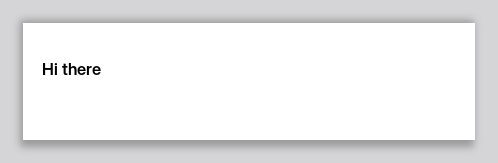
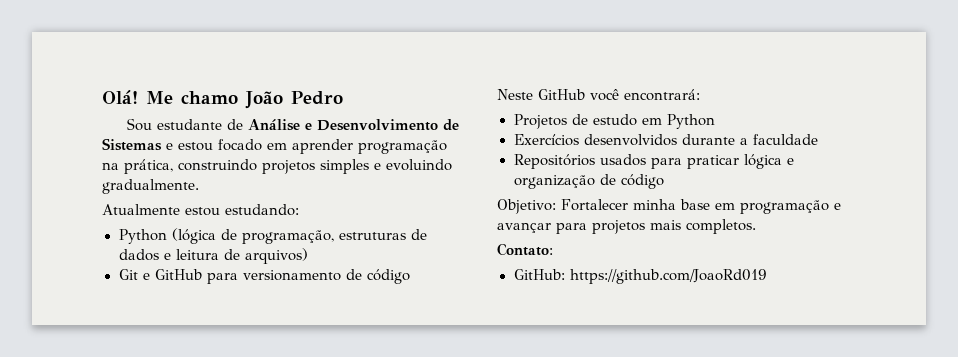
- Hi there
+ Olá! Me chamo João Pedro
+ Sou estudante de Análise e Desenvolvimento de Sistemas e estou focado em aprender programação na prática, construindo projetos simples e evoluindo gradualmente.
+ Atualmente estou estudando:
+ Python (lógica de programação, estruturas de dados e leitura de arquivos)
+ Git e GitHub para versionamento de código
+ Neste GitHub você encontrará:
+ Projetos de estudo em Python
+ Exercícios desenvolvidos durante a faculdade
+ Repositórios usados para praticar lógica e organização de código
+ Objetivo: Fortalecer minha base em programação e avançar para projetos mais completos.
+ Contato:
+ GitHub: https://github.com/JoaoRd019

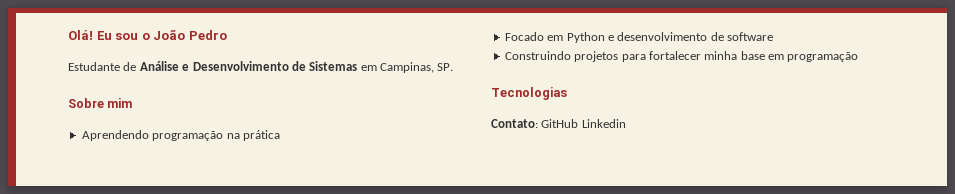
- Me chamo João Pedro
+ Eu sou o João Pedro
- Sou estudante de Análise e Desenvolvimento de Sistemas e estou focado em aprender programação na prática, construindo projetos simples e evoluindo gradualmente.
- Atualmente estou estudando:
- Python (lógica de programação, estruturas de dados e leitura de arquivos)
- Git e GitHub para versionamento de código
- Neste GitHub você encontrará:
- Projetos de estudo em Python
- Exercícios desenvolvidos durante a faculdade
- Repositórios usados para praticar lógica e organização de código
- Objetivo: Fortalecer minha base em programação e avançar para projetos mais completos.
+ Estudante de Análise e Desenvolvimento de Sistemas em Campinas, SP.
+ Sobre mim
+ Aprendendo programação na prática
+ Focado em Python e desenvolvimento de software
+ Construindo projetos para fortalecer minha base em programação
+ Tecnologias
- Contato:
- GitHub: https://github.com/JoaoRd019
+ Contato: GitHub Linkedin

